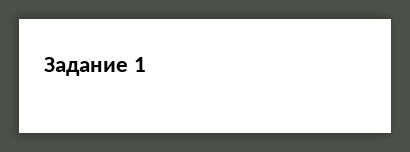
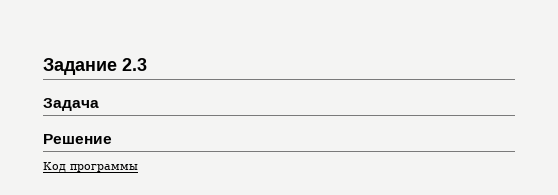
- Задание 1
+ Задание 2.3
+ Задача
+ Решение
+ Код программы

